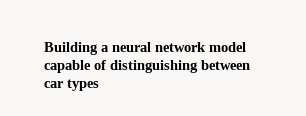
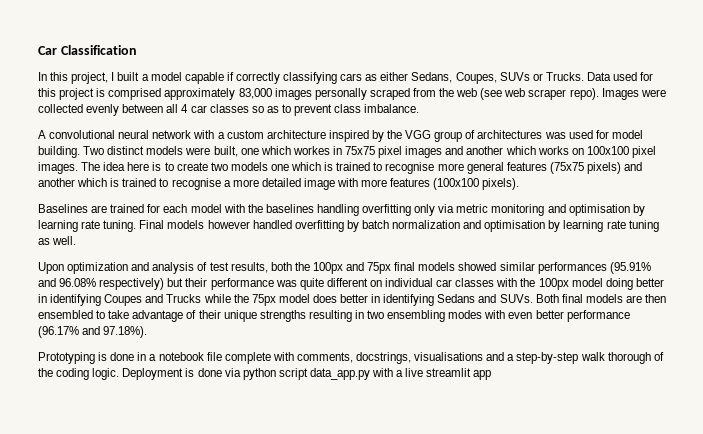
- Building a neural network model capable of distinguishing between car types
+ Car Classification
+ In this project, I built a model capable if correctly classifying cars as either Sedans, Coupes, SUVs or Trucks. Data used for this project is comprised approximately 83,000 images personally scraped from the web (see web scraper repo). Images were collected evenly between all 4 car classes so as to prevent class imbalance.
+ A convolutional neural network with a custom architecture inspired by the VGG group of architectures was used for model building. Two distinct models were built, one which workes in 75x75 pixel images and another which works on 100x100 pixel images. The idea here is to create two models one which is trained to recognise more general features (75x75 pixels) and another which is trained to recognise a more detailed image with more features (100x100 pixels).
+ Baselines are trained for each model with the baselines handling overfitting only via metric monitoring and optimisation by learning rate tuning. Final models however handled overfitting by batch normalization and optimisation by learning rate tuning as well.
+ Upon optimization and analysis of test results, both the 100px and 75px final models showed similar performances (95.91% and 96.08% respectively) but their performance was quite different on individual car classes with the 100px model doing better in identifying Coupes and Trucks while the 75px model does better in identifying Sedans and SUVs. Both final models are then ensembled to take advantage of their unique strengths resulting in two ensembling modes with even better performance (96.17% and 97.18%).
+ Prototyping is done in a notebook file complete with comments, docstrings, visualisations and a step-by-step walk thorough of the coding logic. Deployment is done via python script data_app.py with a live streamlit app

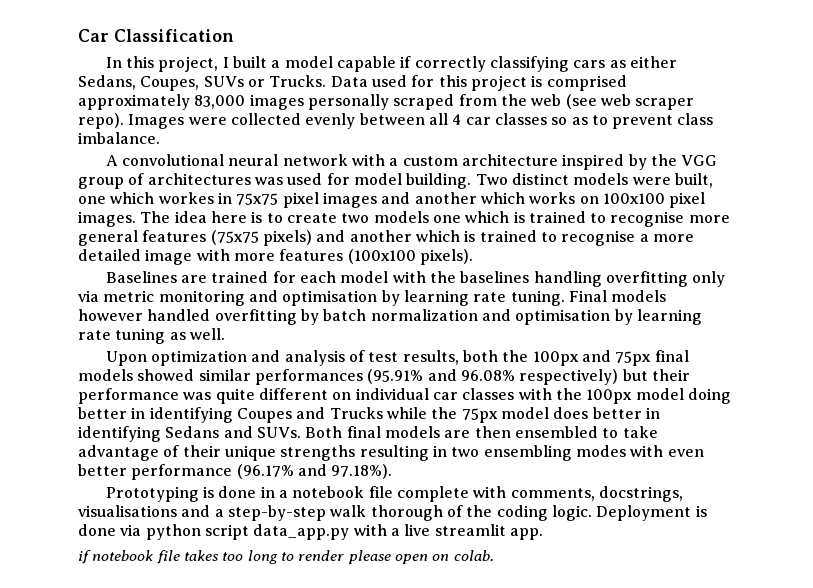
- Deployment is done via python script data_app.py with a live streamlit app
+ Deployment is done via python script data_app.py with a live streamlit app.
+ if notebook file takes too long to render please open on colab.

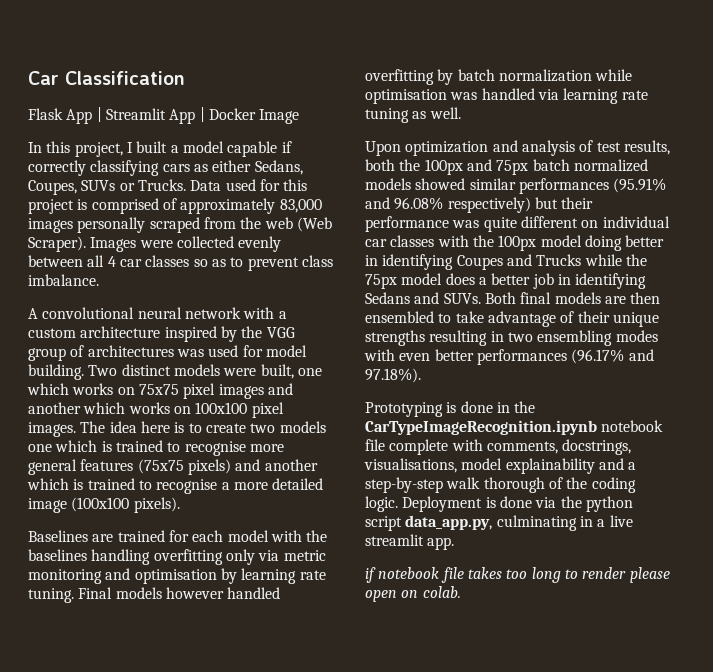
+ Flask App | Streamlit App | Docker Image
- Data used for this project is comprised approximately 83,000 images personally scraped from the web (see web scraper repo).
+ Data used for this project is comprised of approximately 83,000 images personally scraped from the web (Web Scraper).
- Two distinct models were built, one which workes in 75x75 pixel images and another which works on 100x100 pixel images.
+ Two distinct models were built, one which works on 75x75 pixel images and another which works on 100x100 pixel images.
- The idea here is to create two models one which is trained to recognise more general features (75x75 pixels) and another which is trained to recognise a more detailed image with more features (100x100 pixels).
+ The idea here is to create two models one which is trained to recognise more general features (75x75 pixels) and another which is trained to recognise a more detailed image (100x100 pixels).
- Final models however handled overfitting by batch normalization and optimisation by learning rate tuning as well.
+ Final models however handled overfitting by batch normalization while optimisation was handled via learning rate tuning as well.
- Upon optimization and analysis of test results, both the 100px and 75px final models showed similar performances (95.91% and 96.08% respectively) but their performance was quite different on individual car classes with the 100px model doing better in identifying Coupes and Trucks while the 75px model does better in identifying Sedans and SUVs.
+ Upon optimization and analysis of test results, both the 100px and 75px batch normalized models showed similar performances (95.91% and 96.08% respectively) but their performance was quite different on individual car classes with the 100px model doing better in identifying Coupes and Trucks while the 75px model does a better job in identifying Sedans and SUVs.
- Both final models are then ensembled to take advantage of their unique strengths resulting in two ensembling modes with even better performance (96.17% and 97.18%).
+ Both final models are then ensembled to take advantage of their unique strengths resulting in two ensembling modes with even better performances (96.17% and 97.18%).
- Prototyping is done in a notebook file complete with comments, docstrings, visualisations and a step-by-step walk thorough of the coding logic.
+ Prototyping is done in the CarTypeImageRecognition.ipynb notebook file complete with comments, docstrings, visualisations, model explainability and a step-by-step walk thorough of the coding logic.
- Deployment is done via python script data_app.py with a live streamlit app.
+ Deployment is done via the python script data_app.py, culminating in a live streamlit app.

